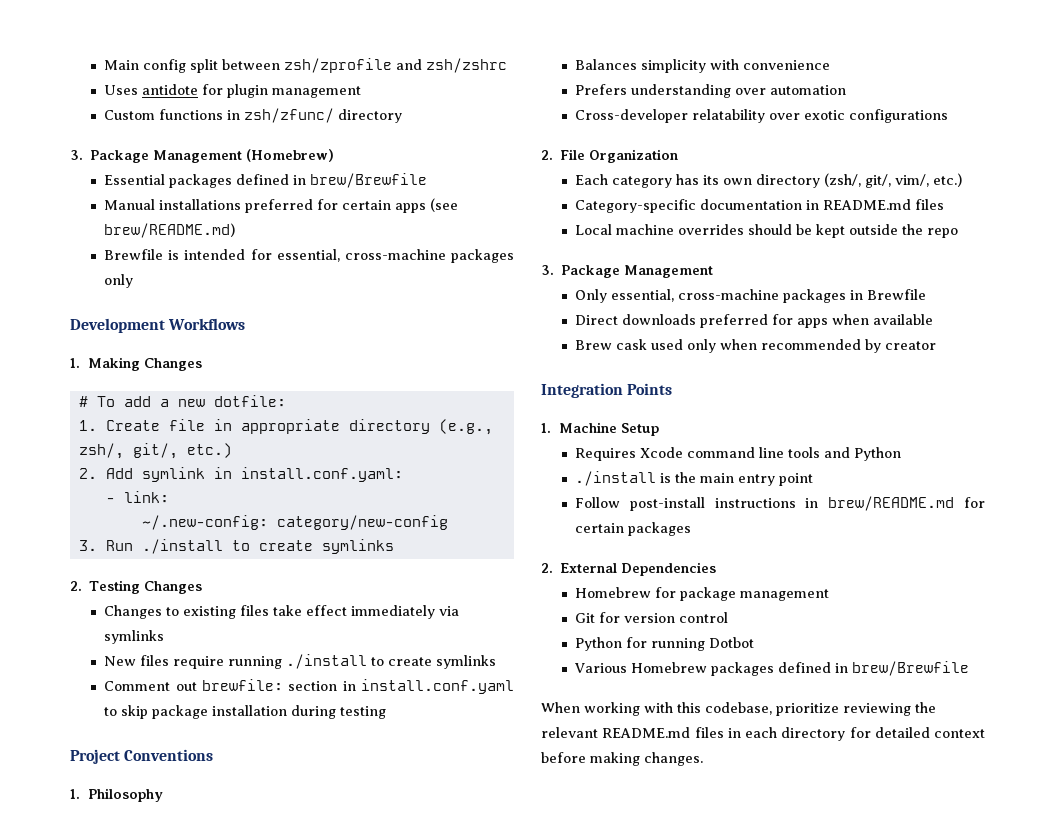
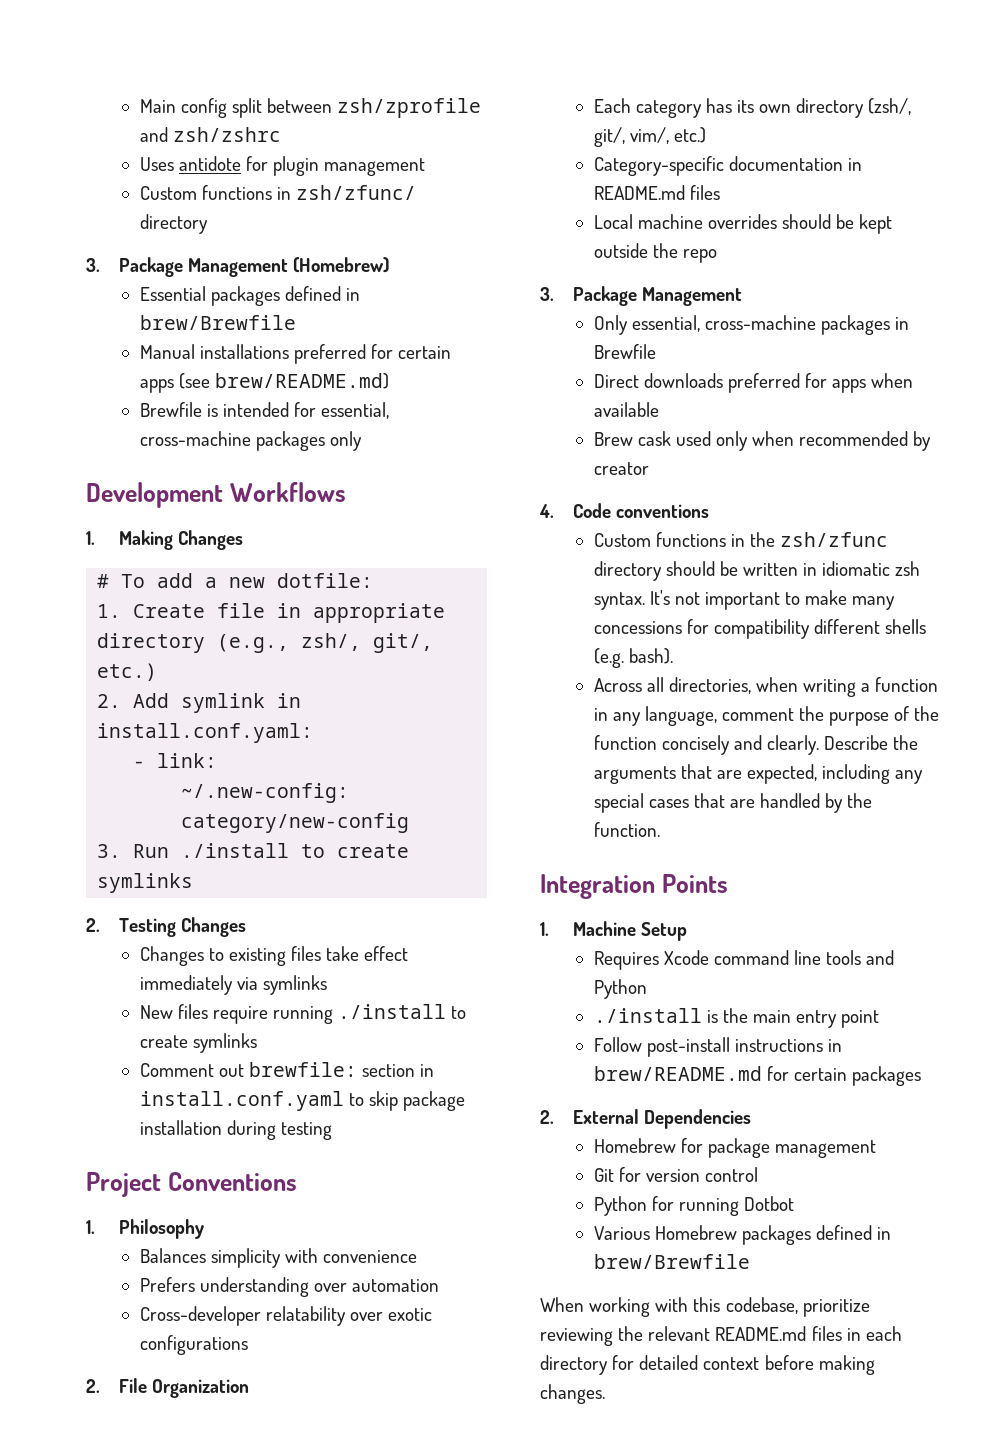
+ 4. Code conventions
+ Custom functions in the zsh/zfunc directory should be written in idiomatic zsh syntax. It's not important to make many concessions for compatibility different shells (e.g. bash).
+ Across all directories, when writing a function in any language, comment the purpose of the function concisely and clearly. Describe the arguments that are expected, including any special cases that are handled by the function.

